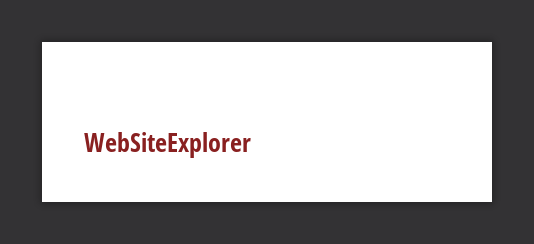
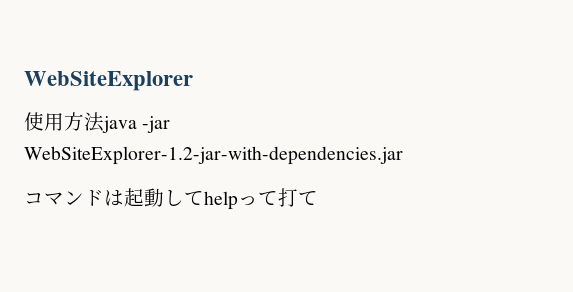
+ 使用方法java -jar WebSiteExplorer-1.2-jar-with-dependencies.jar
+ コマンドは起動してhelpって打て

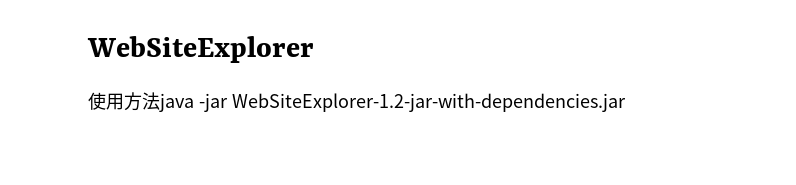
- コマンドは起動してhelpって打て

